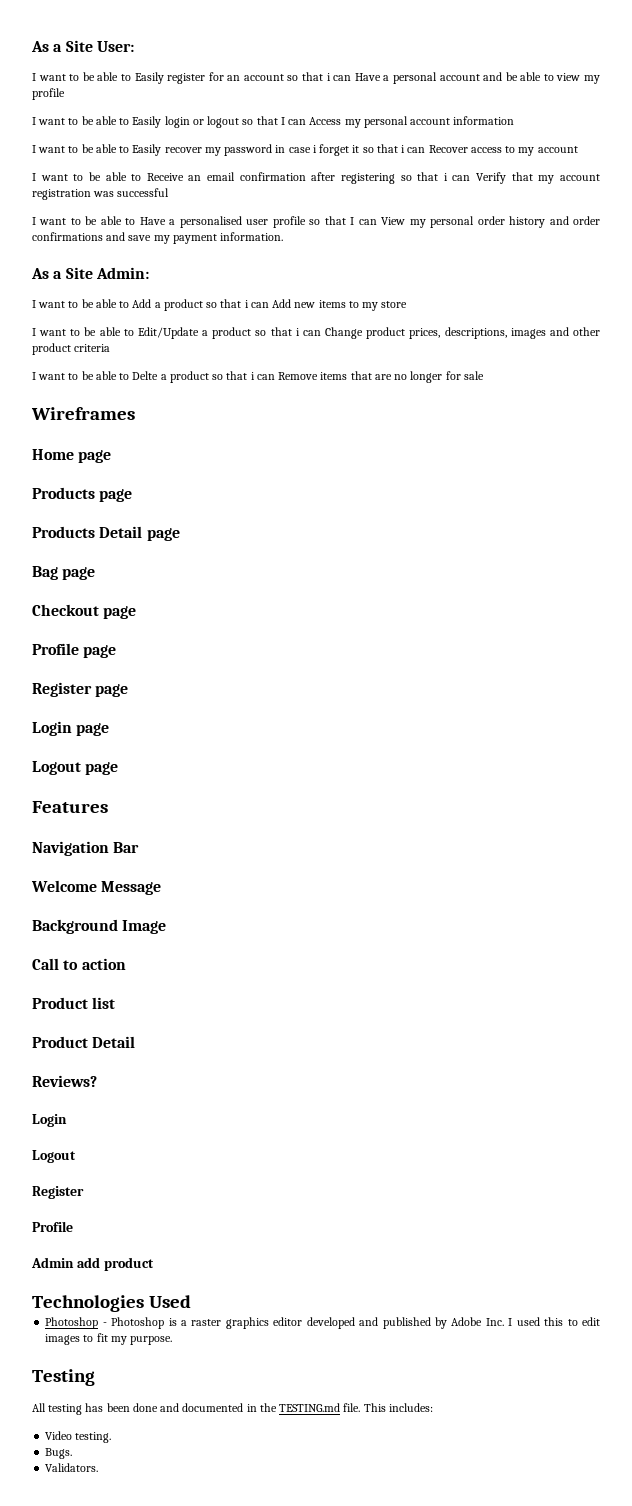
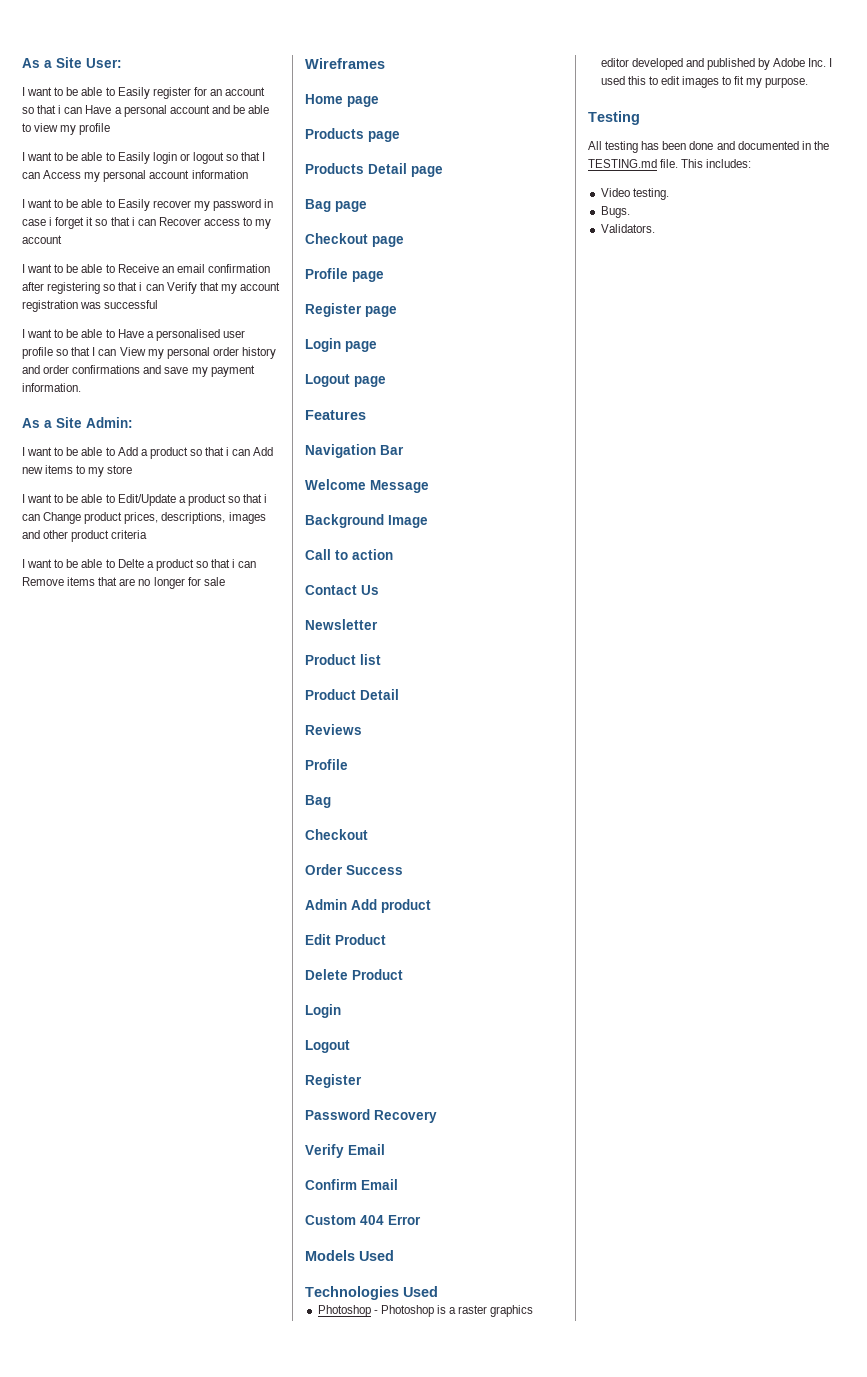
+ Contact Us
+ Newsletter
- Reviews?
+ Reviews
+ Profile
+ Bag
+ Checkout
+ Order Success
+ Admin Add product
+ Edit Product
+ Delete Product
  Login
  Logout
  Register
- Profile
- Admin add product
+ Password Recovery
+ Verify Email
+ Confirm Email
+ Custom 404 Error
+ Models Used

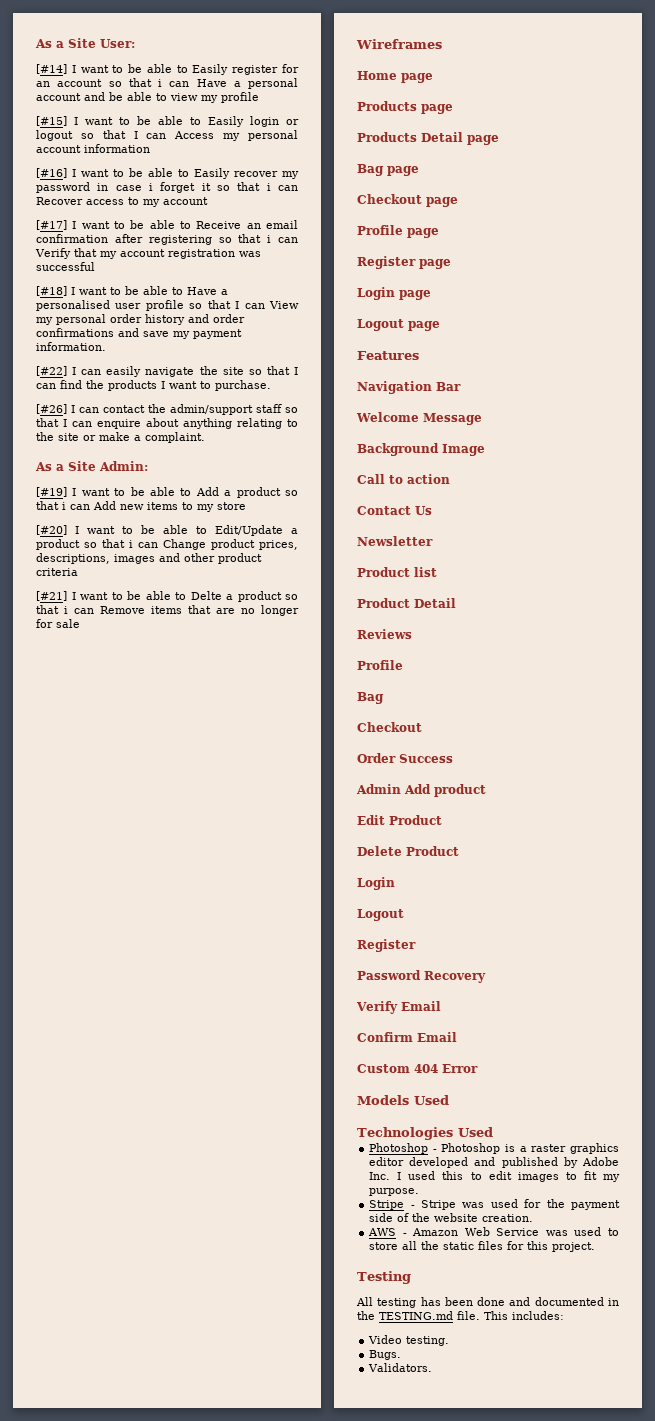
- I want to be able to Easily register for an account so that i can Have a personal account and be able to view my profile
+ [#14] I want to be able to Easily register for an account so that i can Have a personal account and be able to view my profile
- I want to be able to Easily login or logout so that I can Access my personal account information
+ [#15] I want to be able to Easily login or logout so that I can Access my personal account information
- I want to be able to Easily recover my password in case i forget it so that i can Recover access to my account
+ [#16] I want to be able to Easily recover my password in case i forget it so that i can Recover access to my account
- I want to be able to Receive an email confirmation after registering so that i can Verify that my account registration was successful
+ [#17] I want to be able to Receive an email confirmation after registering so that i can Verify that my account registration was successful
- I want to be able to Have a personalised user profile so that I can View my personal order history and order confirmations and save my payment information.
+ [#18] I want to be able to Have a personalised user profile so that I can View my personal order history and order confirmations and save my payment information.
+ [#22] I can easily navigate the site so that I can find the products I want to purchase.
+ [#26] I can contact the admin/support staff so that I can enquire about anything relating to the site or make a complaint.
- I want to be able to Add a product so that i can Add new items to my store
+ [#19] I want to be able to Add a product so that i can Add new items to my store
- I want to be able to Edit/Update a product so that i can Change product prices, descriptions, images and other product criteria
+ [#20] I want to be able to Edit/Update a product so that i can Change product prices, descriptions, images and other product criteria
- I want to be able to Delte a product so that i can Remove items that are no longer for sale
+ [#21] I want to be able to Delte a product so that i can Remove items that are no longer for sale
+ Stripe - Stripe was used for the payment side of the website creation.
+ AWS - Amazon Web Service was used to store all the static files for this project.

